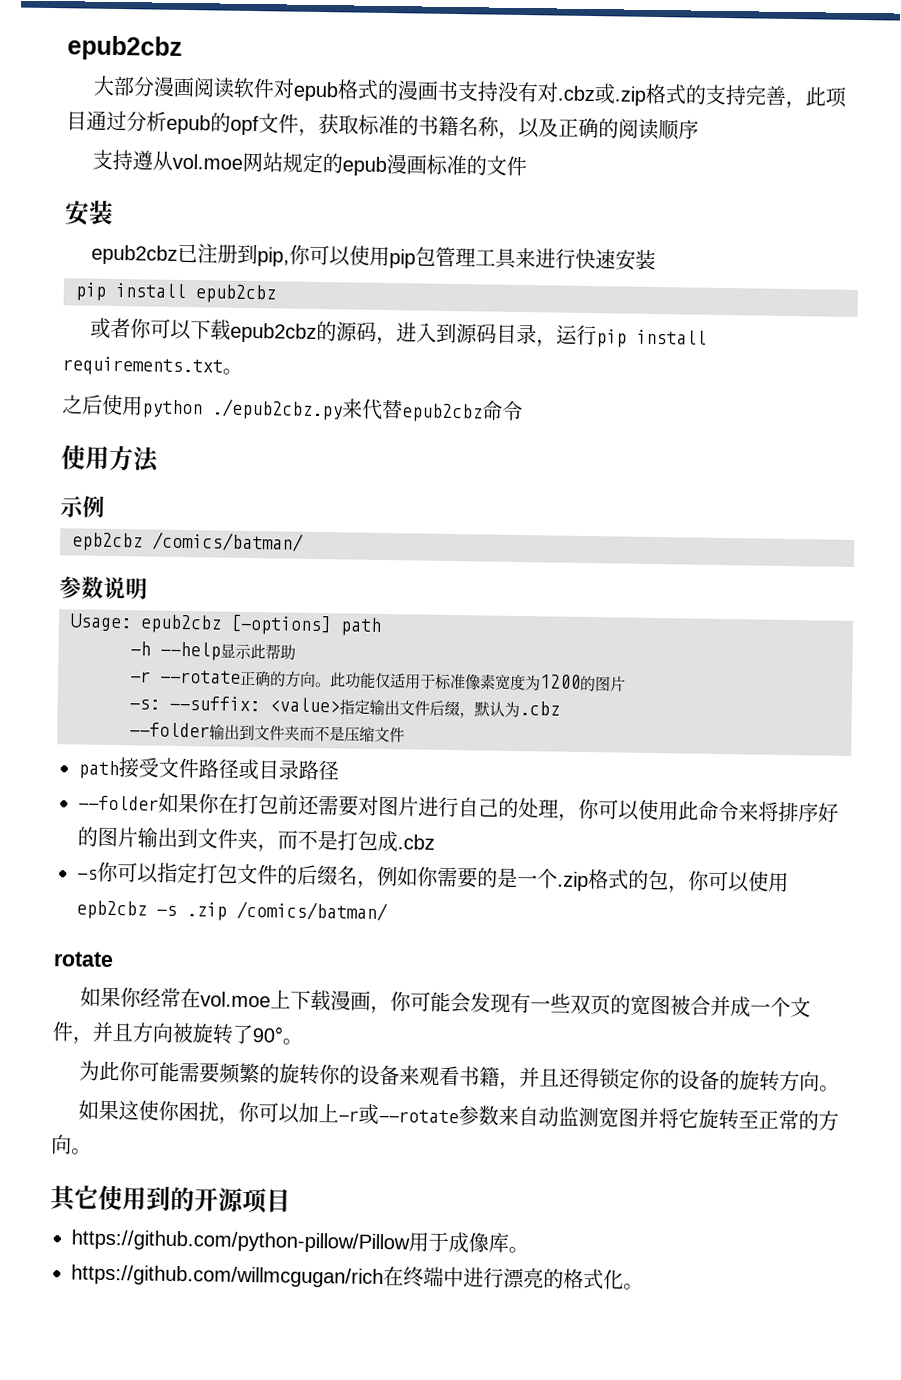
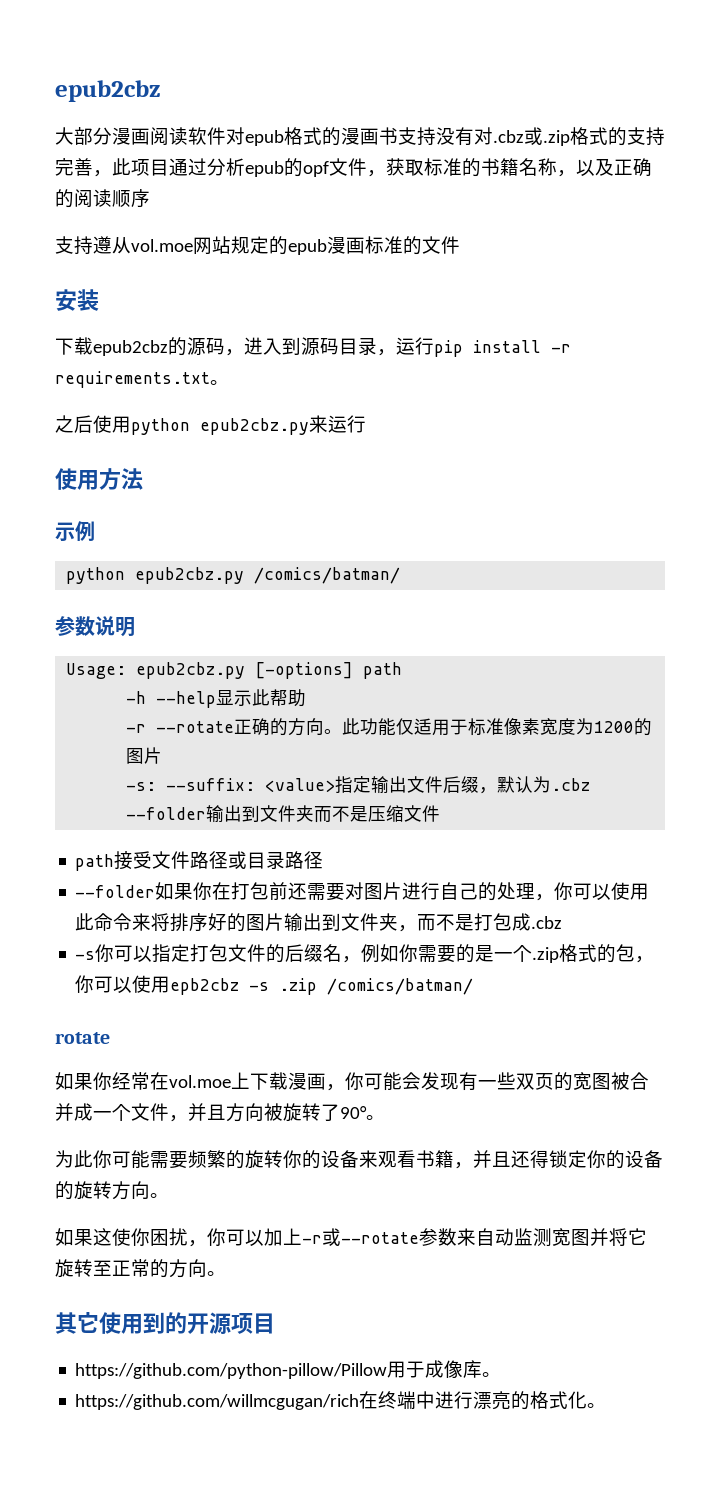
- epub2cbz已注册到pip,你可以使用pip包管理工具来进行快速安装
- pip install epub2cbz
- 或者你可以下载epub2cbz的源码，进入到源码目录，运行pip install requirements.txt。
+ 下载epub2cbz的源码，进入到源码目录，运行pip install -r requirements.txt。
- 之后使用python ./epub2cbz.py来代替epub2cbz命令
+ 之后使用python epub2cbz.py来运行
- epb2cbz /comics/batman/
+ python epub2cbz.py /comics/batman/
- Usage: epub2cbz [-options] path
+ Usage: epub2cbz.py [-options] path

